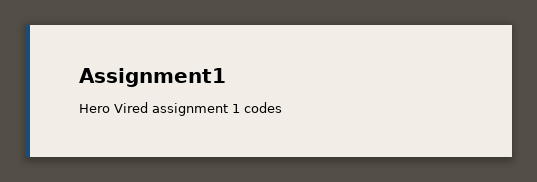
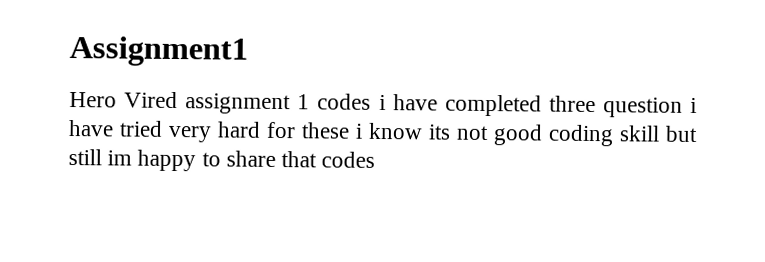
- Hero Vired assignment 1 codes
+ Hero Vired assignment 1 codes i have completed three question i have tried very hard for these i know its not good coding skill but still im happy to share that codes

